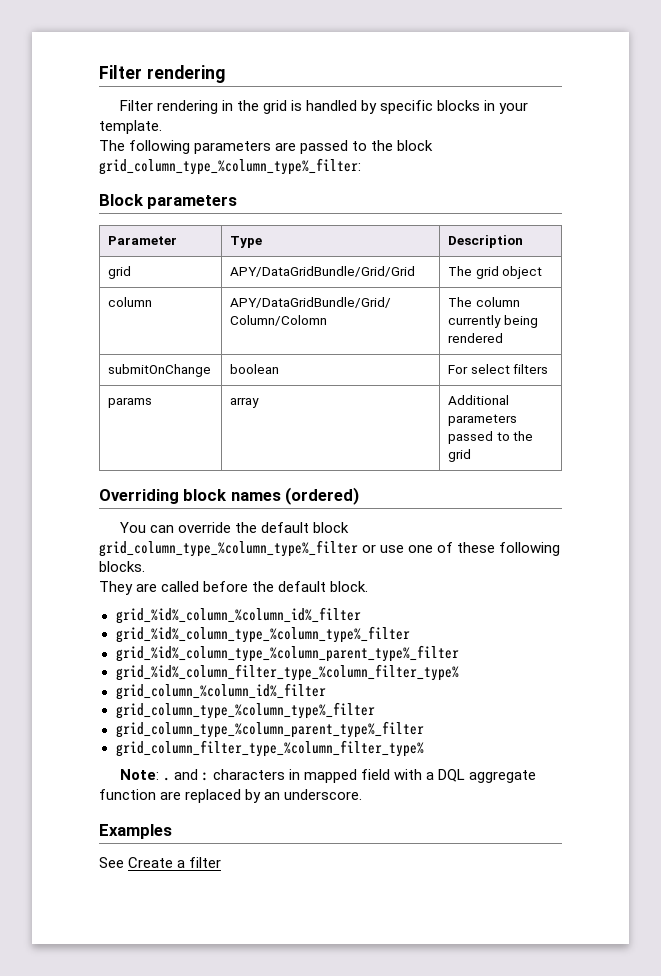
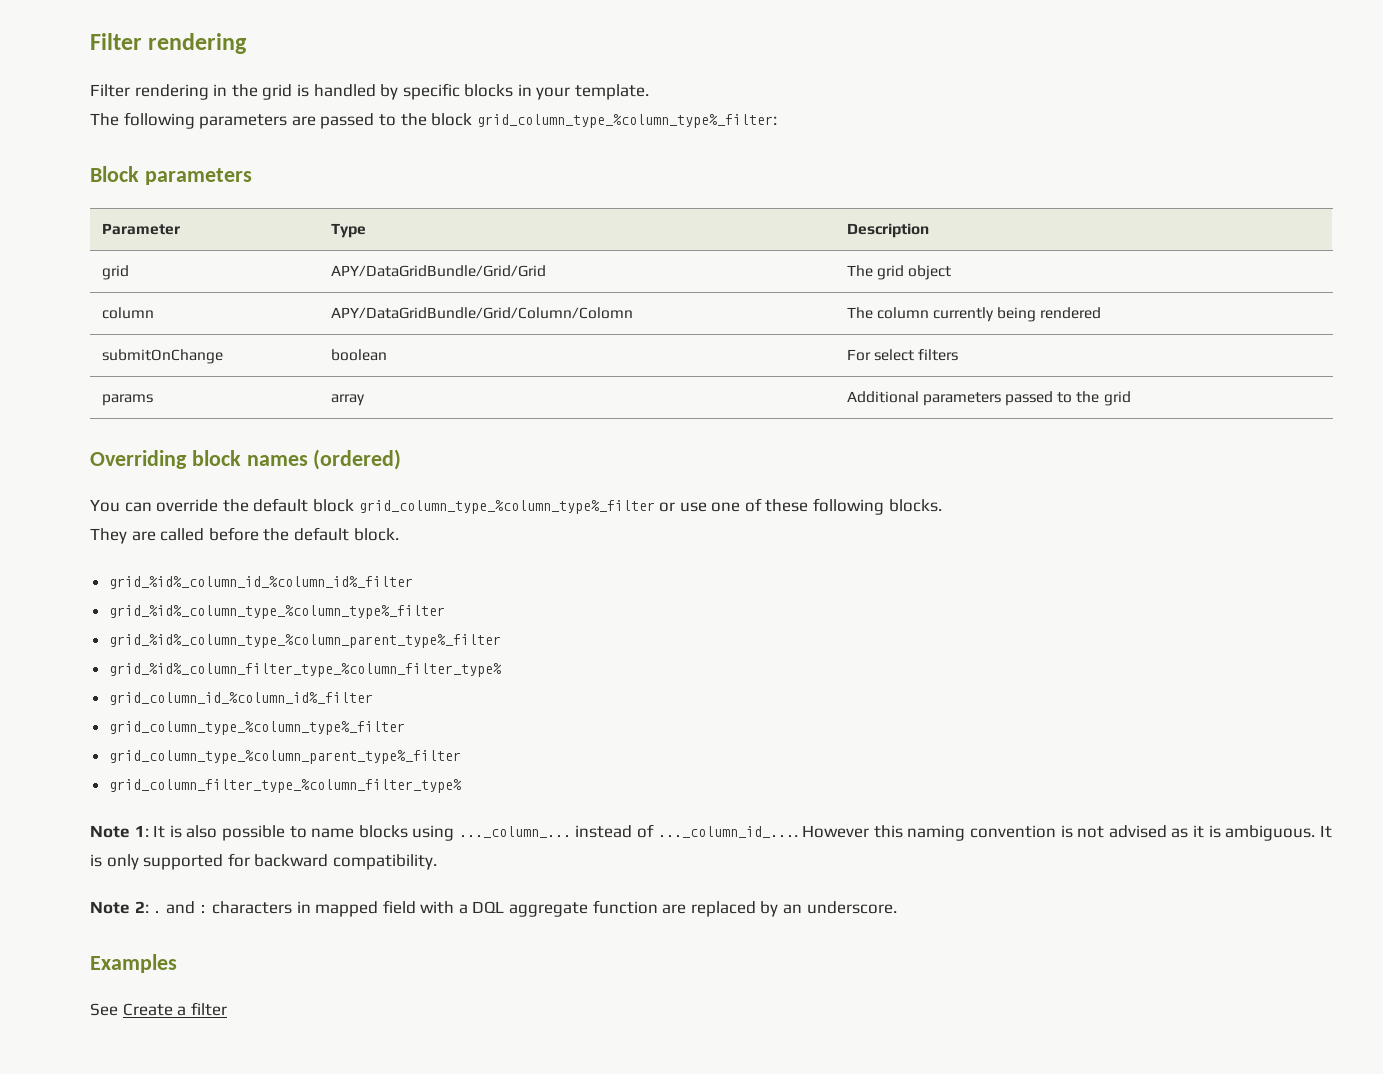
- grid_%id%_column_%column_id%_filter
+ grid_%id%_column_id_%column_id%_filter
- grid_column_%column_id%_filter
+ grid_column_id_%column_id%_filter
- Note: . and : characters in mapped field with a DQL aggregate function are replaced by an underscore.
+ Note 1: It is also possible to name blocks using ..._column_... instead of ..._column_id_.... However this naming convention is not advised as it is ambiguous. It is only supported for backward compatibility.
+ Note 2: . and : characters in mapped field with a DQL aggregate function are replaced by an underscore.

